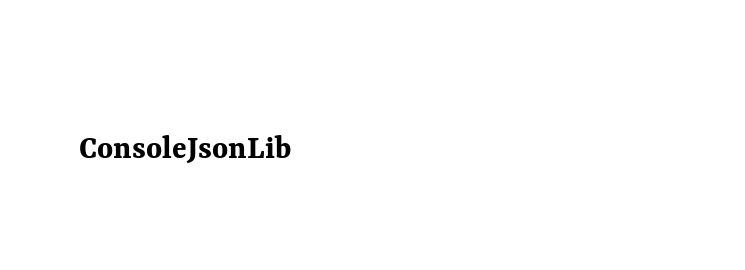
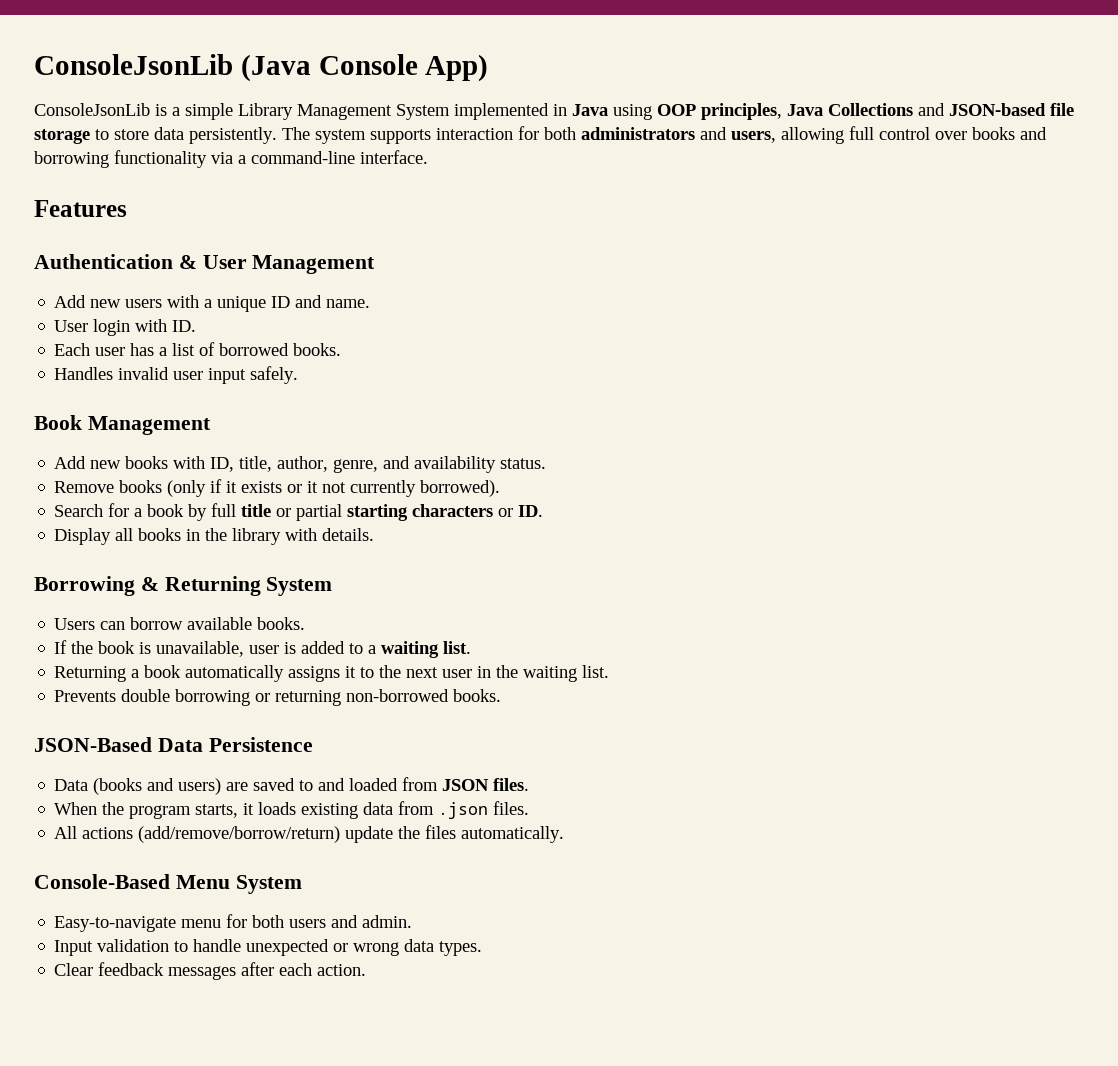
- ConsoleJsonLib
+ ConsoleJsonLib (Java Console App)
+ ConsoleJsonLib is a simple Library Management System implemented in Java using OOP principles, Java Collections and JSON-based file storage to store data persistently. The system supports interaction for both administrators and users, allowing full control over books and borrowing functionality via a command-line interface.
+ Features
+ Authentication & User Management
+ Add new users with a unique ID and name.
+ User login with ID.
+ Each user has a list of borrowed books.
+ Handles invalid user input safely.
+ Book Management
+ Add new books with ID, title, author, genre, and availability status.
+ Remove books (only if it exists or it not currently borrowed).
+ Search for a book by full title or partial starting characters or ID.
+ Display all books in the library with details.
+ Borrowing & Returning System
+ Users can borrow available books.
+ If the book is unavailable, user is added to a waiting list.
+ Returning a book automatically assigns it to the next user in the waiting list.
+ Prevents double borrowing or returning non-borrowed books.
+ JSON-Based Data Persistence
+ Data (books and users) are saved to and loaded from JSON files.
+ When the program starts, it loads existing data from .json files.
+ All actions (add/remove/borrow/return) update the files automatically.
+ Console-Based Menu System
+ Easy-to-navigate menu for both users and admin.
+ Input validation to handle unexpected or wrong data types.
+ Clear feedback messages after each action.

